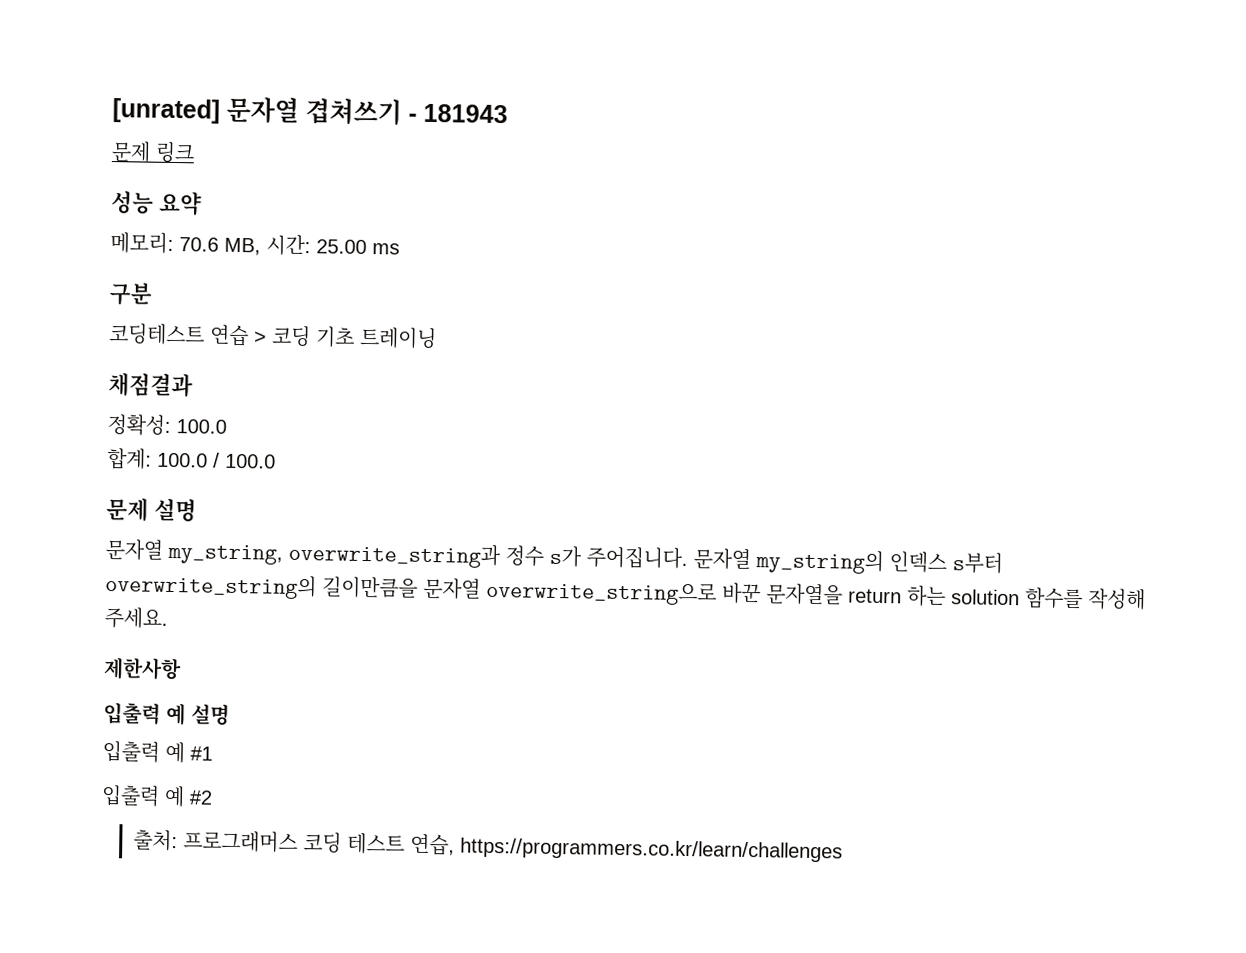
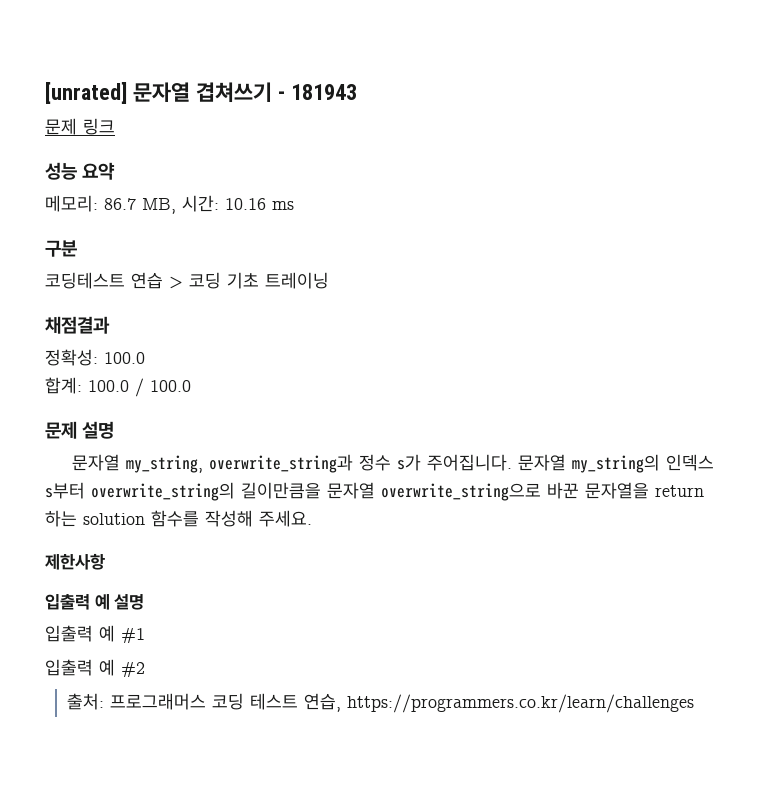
- 메모리: 70.6 MB, 시간: 25.00 ms
+ 메모리: 86.7 MB, 시간: 10.16 ms

